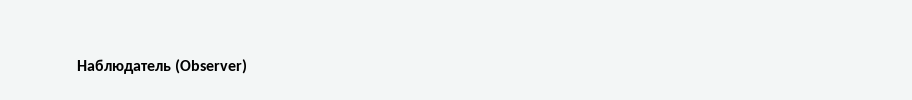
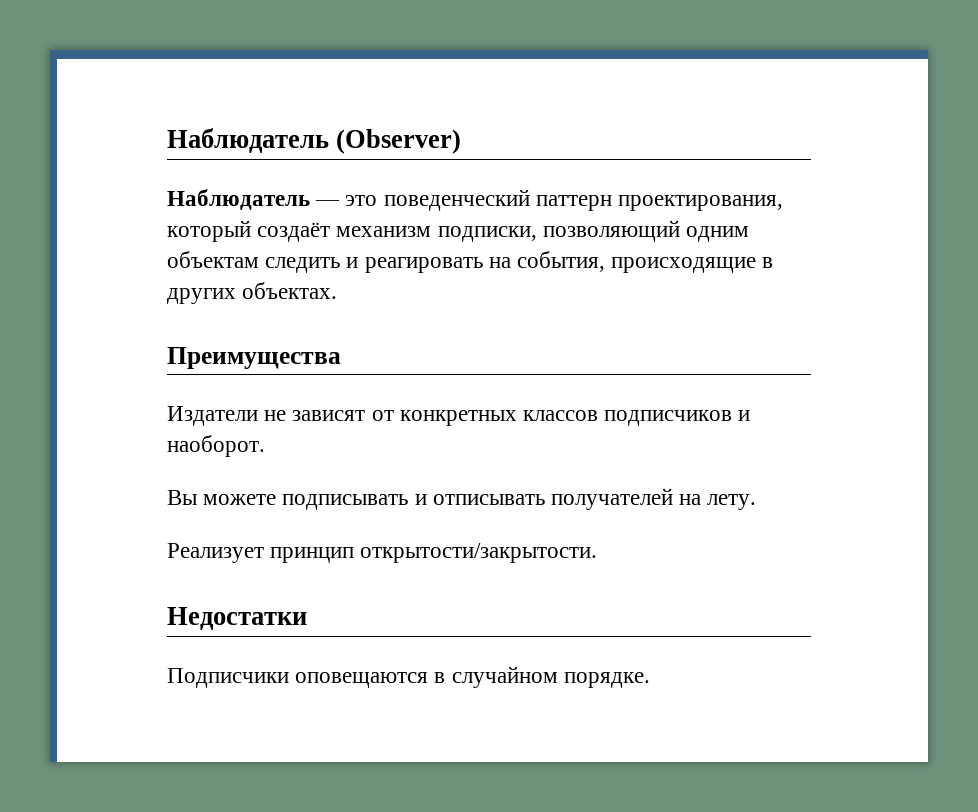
+ Наблюдатель — это поведенческий паттерн проектирования, который создаёт механизм подписки, позволяющий одним объектам следить и реагировать на события, происходящие в других объектах.
+ Преимущества
+ Издатели не зависят от конкретных классов подписчиков и наоборот.
+ Вы можете подписывать и отписывать получателей на лету.
+ Реализует принцип открытости/закрытости.
+ Недостатки
+ Подписчики оповещаются в случайном порядке.

